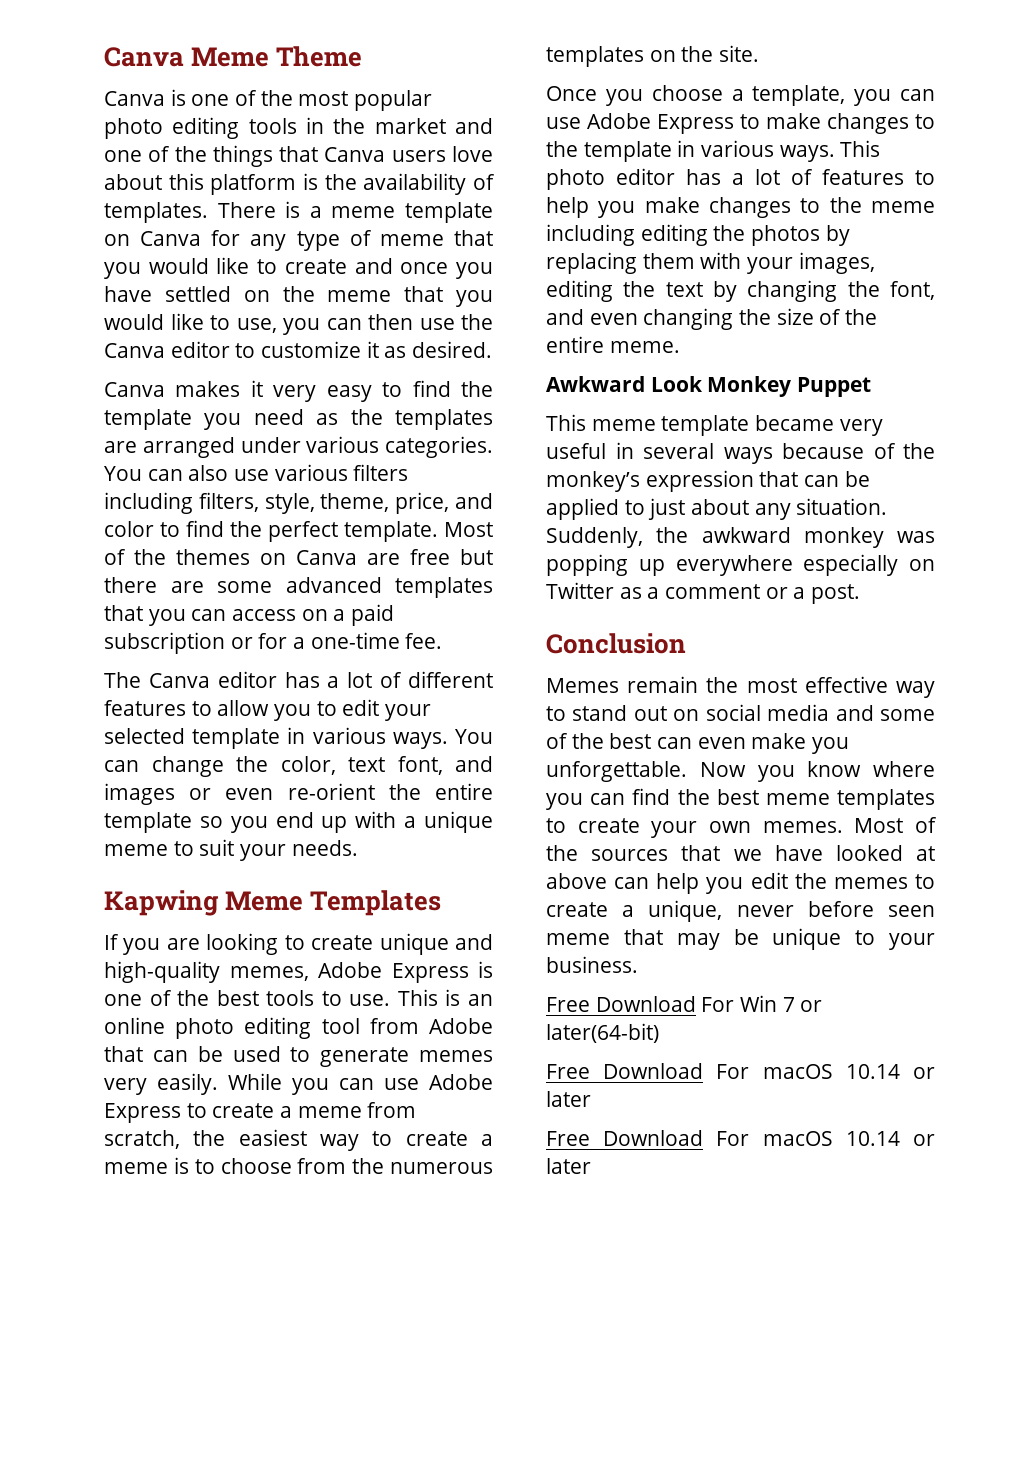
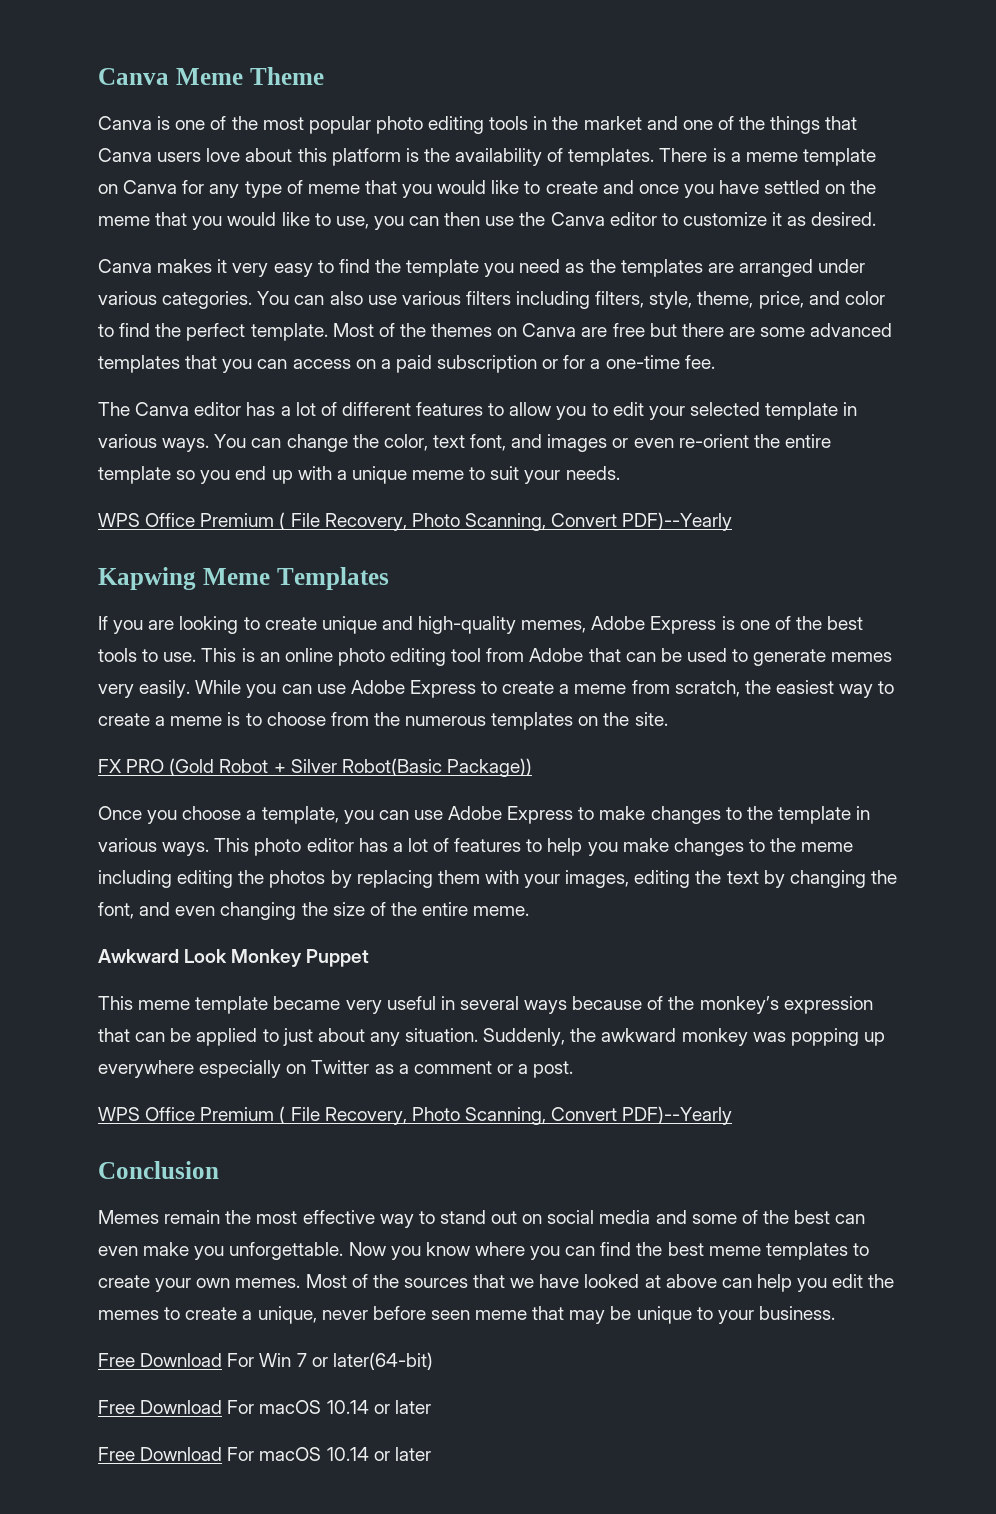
  You can change the color, text font, and images or even re-orient the entire template so you end up with a unique meme to suit your needs.
+ WPS Office Premium ( File Recovery, Photo Scanning, Convert PDF)--Yearly
+ FX PRO (Gold Robot + Silver Robot(Basic Package))
  Suddenly, the awkward monkey was popping up everywhere especially on Twitter as a comment or a post.
+ WPS Office Premium ( File Recovery, Photo Scanning, Convert PDF)--Yearly

